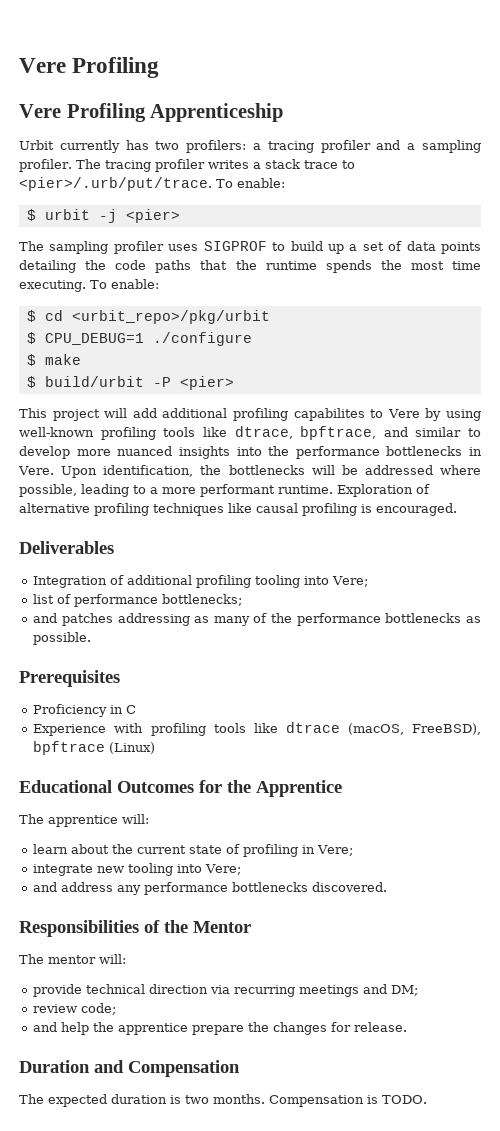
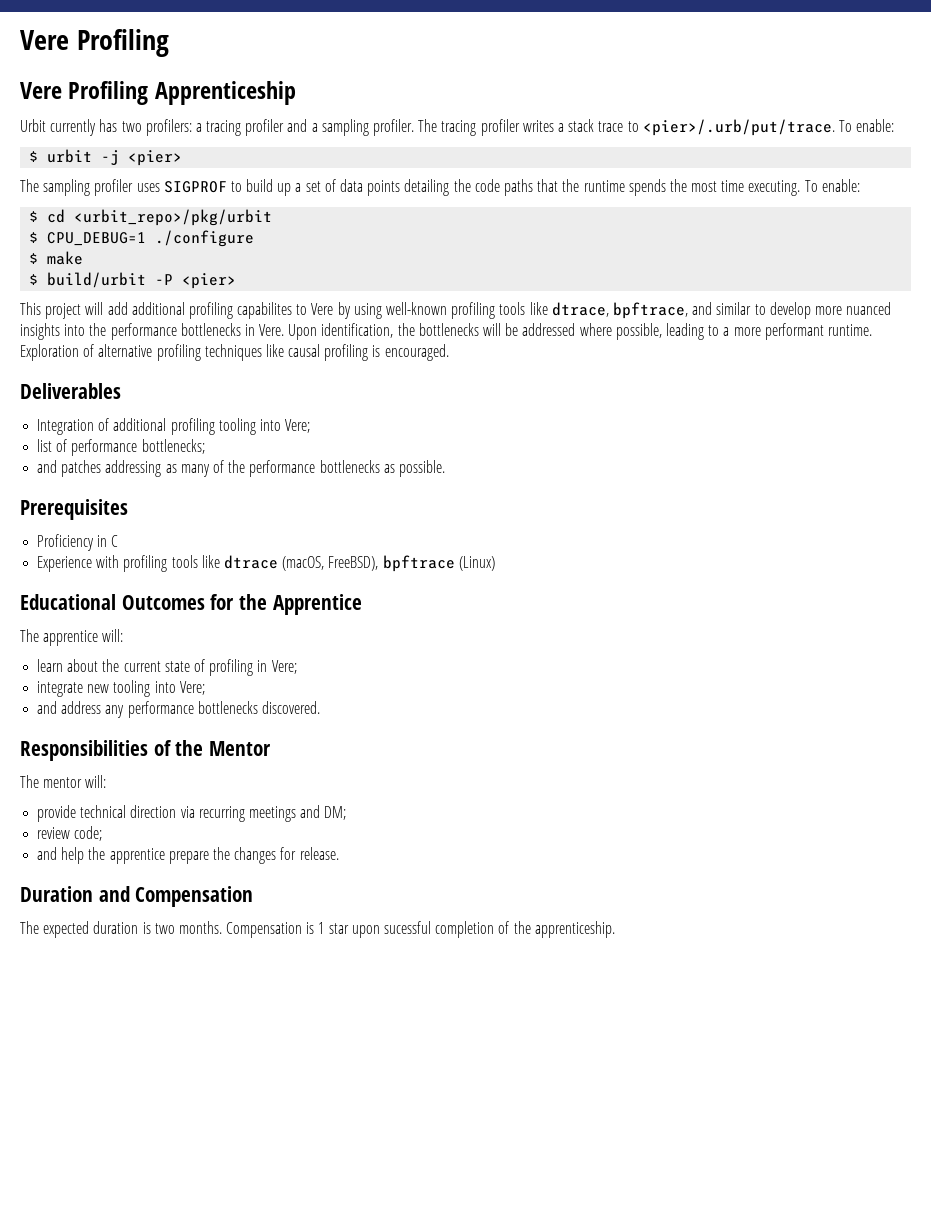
- Compensation is TODO.
+ Compensation is 1 star upon sucessful completion of the apprenticeship.

